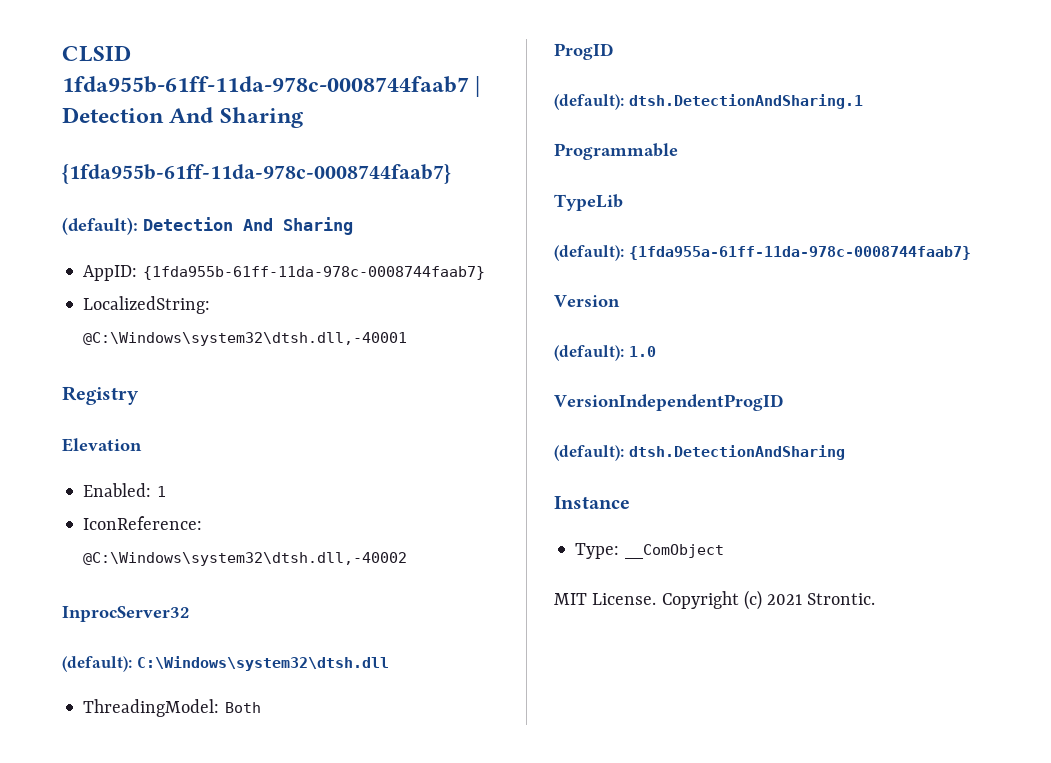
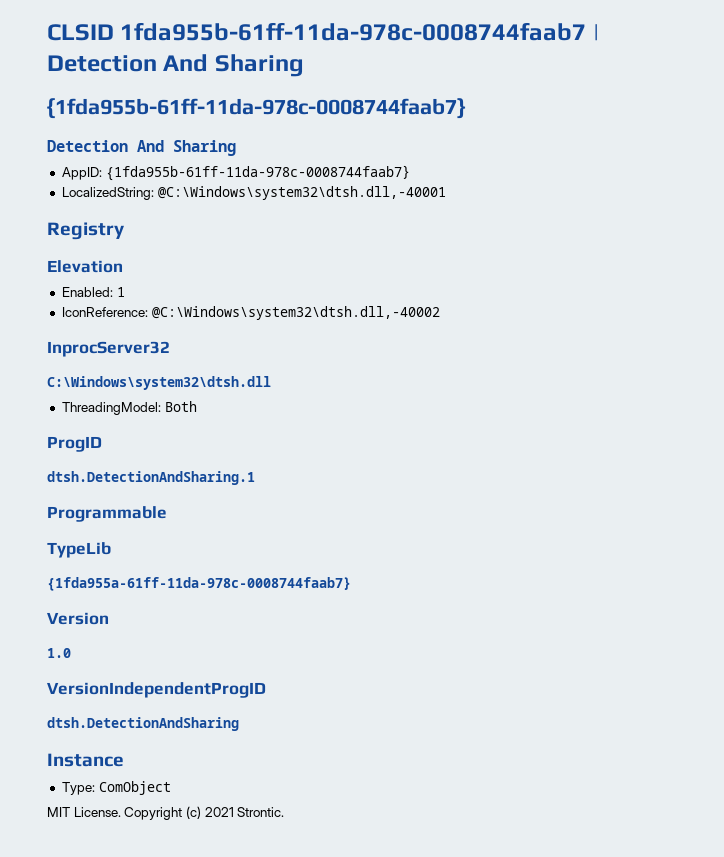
  CLSID 1fda955b-61ff-11da-978c-0008744faab7 | Detection And Sharing
  {1fda955b-61ff-11da-978c-0008744faab7}
- (default): Detection And Sharing
+ Detection And Sharing
- (default): C:\Windows\system32\dtsh.dll
+ C:\Windows\system32\dtsh.dll
- (default): dtsh.DetectionAndSharing.1
+ dtsh.DetectionAndSharing.1
- (default): {1fda955a-61ff-11da-978c-0008744faab7}
+ {1fda955a-61ff-11da-978c-0008744faab7}
- (default): 1.0
+ 1.0
- (default): dtsh.DetectionAndSharing
+ dtsh.DetectionAndSharing
- Type: __ComObject
+ Type: ComObject

